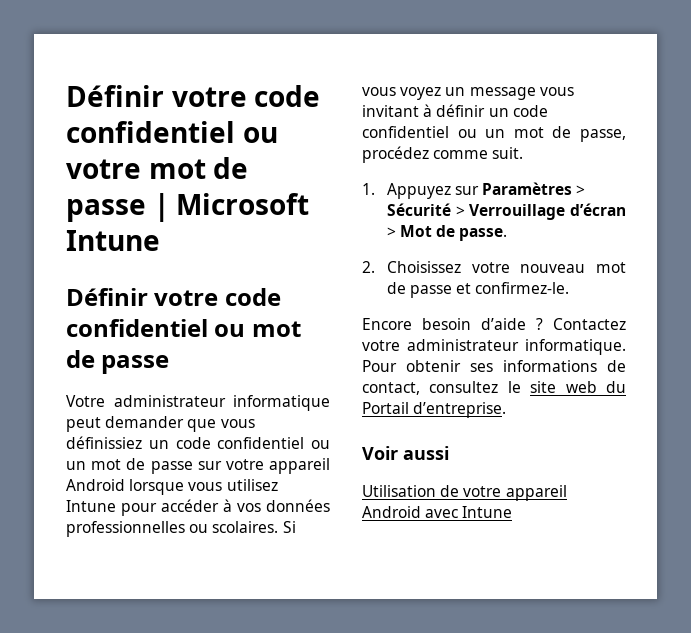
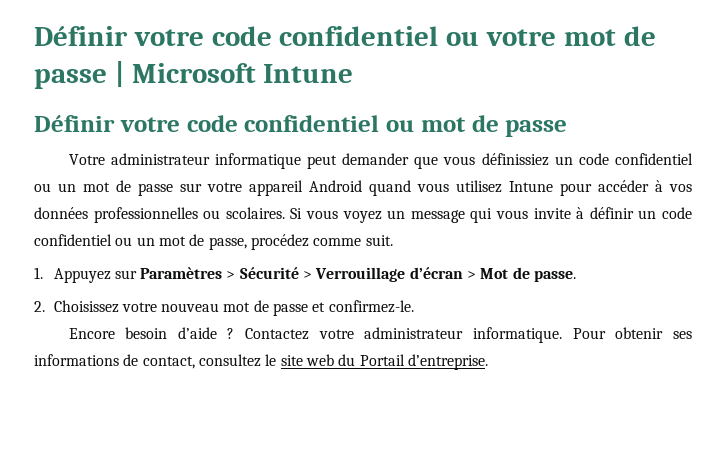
- Votre administrateur informatique peut demander que vous définissiez un code confidentiel ou un mot de passe sur votre appareil Android lorsque vous utilisez Intune pour accéder à vos données professionnelles ou scolaires.
+ Votre administrateur informatique peut demander que vous définissiez un code confidentiel ou un mot de passe sur votre appareil Android quand vous utilisez Intune pour accéder à vos données professionnelles ou scolaires.
- Si vous voyez un message vous invitant à définir un code confidentiel ou un mot de passe, procédez comme suit.
+ Si vous voyez un message qui vous invite à définir un code confidentiel ou un mot de passe, procédez comme suit.
- Voir aussi
- Utilisation de votre appareil Android avec Intune

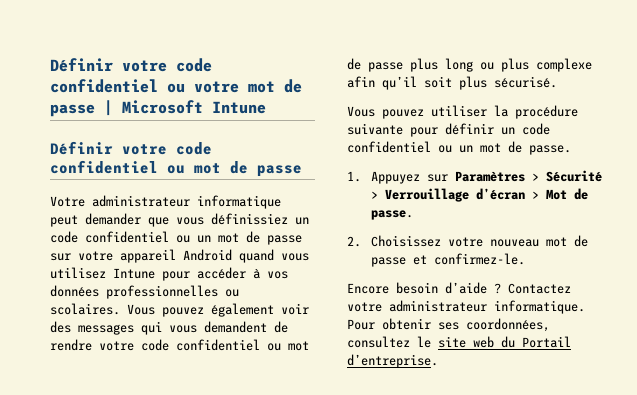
- Si vous voyez un message qui vous invite à définir un code confidentiel ou un mot de passe, procédez comme suit.
+ Vous pouvez également voir des messages qui vous demandent de rendre votre code confidentiel ou mot de passe plus long ou plus complexe afin qu’il soit plus sécurisé.
+ Vous pouvez utiliser la procédure suivante pour définir un code confidentiel ou un mot de passe.
- Pour obtenir ses informations de contact, consultez le site web du Portail d’entreprise.
+ Pour obtenir ses coordonnées, consultez le site web du Portail d’entreprise.

